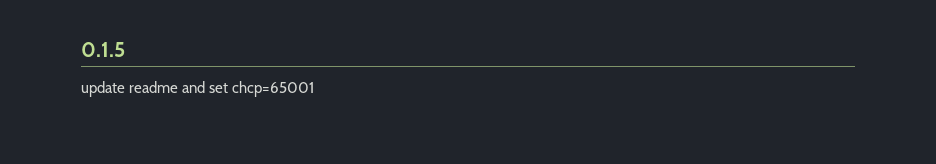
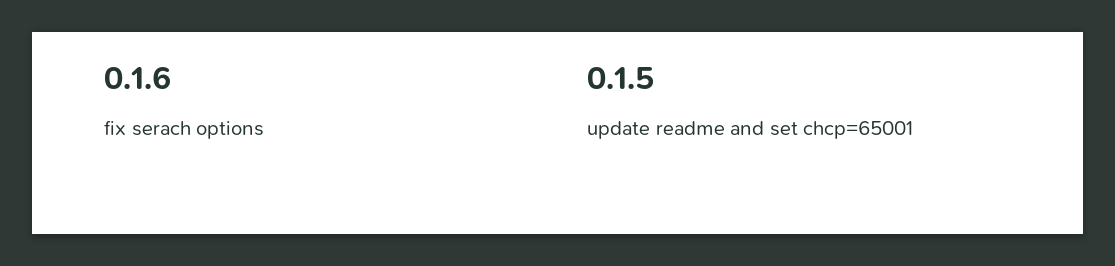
+ 0.1.6
+ fix serach options

